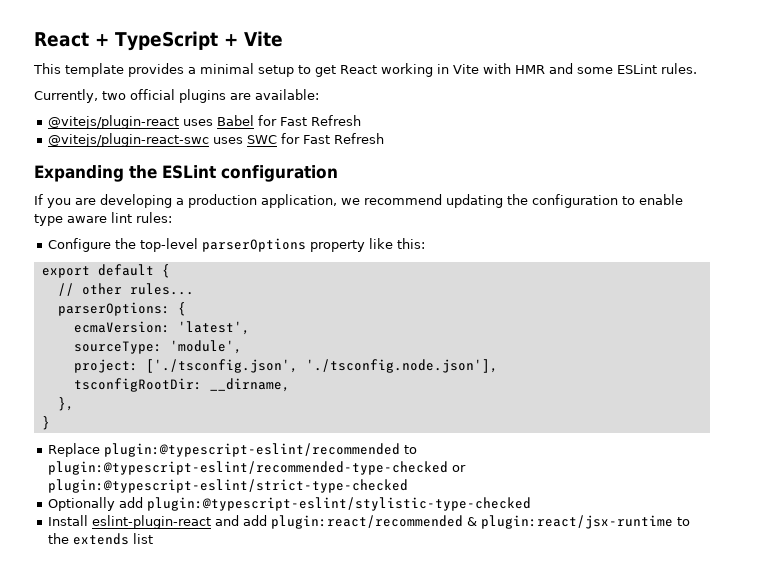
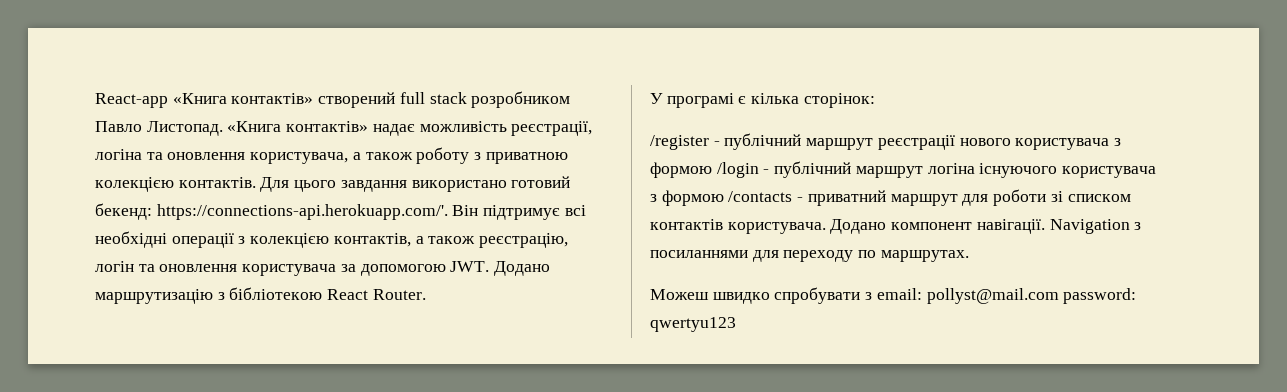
- React + TypeScript + Vite
- This template provides a minimal setup to get React working in Vite with HMR and some ESLint rules.
- Currently, two official plugins are available:
- @vitejs/plugin-react uses Babel for Fast Refresh
- @vitejs/plugin-react-swc uses SWC for Fast Refresh
- Expanding the ESLint configuration
- If you are developing a production application, we recommend updating the configuration to enable type aware lint rules:
- Configure the top-level parserOptions property like this:
- export default {
- // other rules...
- parserOptions: {
- ecmaVersion: 'latest',
- sourceType: 'module',
- project: ['./tsconfig.json', './tsconfig.node.json'],
- tsconfigRootDir: __dirname,
- },
- }
- Replace plugin:@typescript-eslint/recommended to plugin:@typescript-eslint/recommended-type-checked or plugin:@typescript-eslint/strict-type-checked
- Optionally add plugin:@typescript-eslint/stylistic-type-checked
- Install eslint-plugin-react and add plugin:react/recommended & plugin:react/jsx-runtime to the extends list
+ React-app «Книга контактів» створений full stack розробником Павло Листопад. «Книга контактів» надає можливість реєстрації, логіна та оновлення користувача, а також роботу з приватною колекцією контактів. Для цього завдання використано готовий бекенд: https://connections-api.herokuapp.com/'. Він підтримує всі необхідні операції з колекцією контактів, а також реєстрацію, логін та оновлення користувача за допомогою JWT. Додано маршрутизацію з бібліотекою React Router.
+ У програмі є кілька сторінок:
+ /register - публічний маршрут реєстрації нового користувача з формою /login - публічний маршрут логіна існуючого користувача з формою /contacts - приватний маршрут для роботи зі списком контактів користувача. Додано компонент навігації. Navigation з посиланнями для переходу по маршрутах.
+ Можеш швидко спробувати з email: pollyst@mail.com password: qwertyu123

